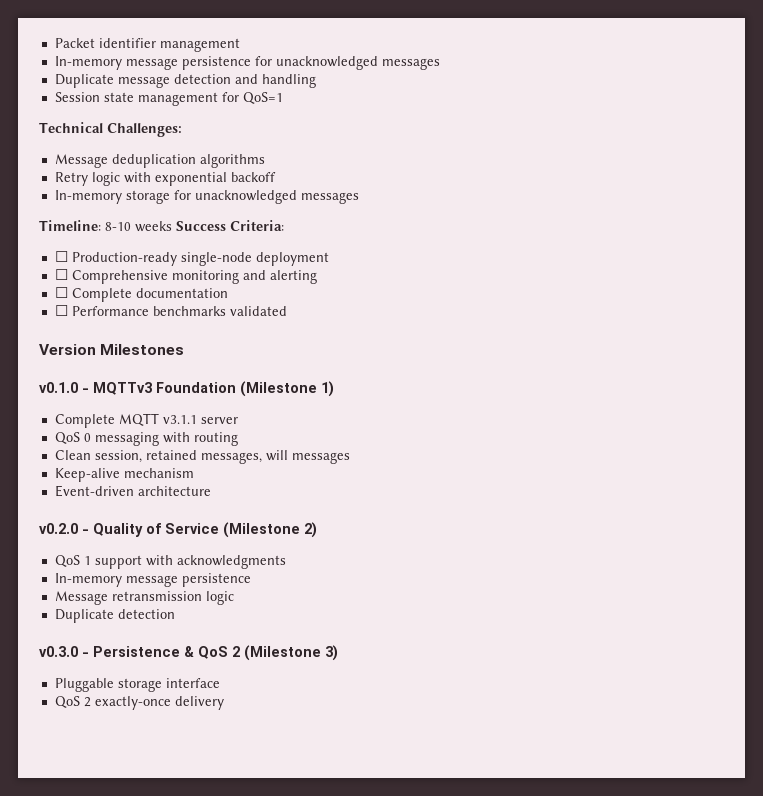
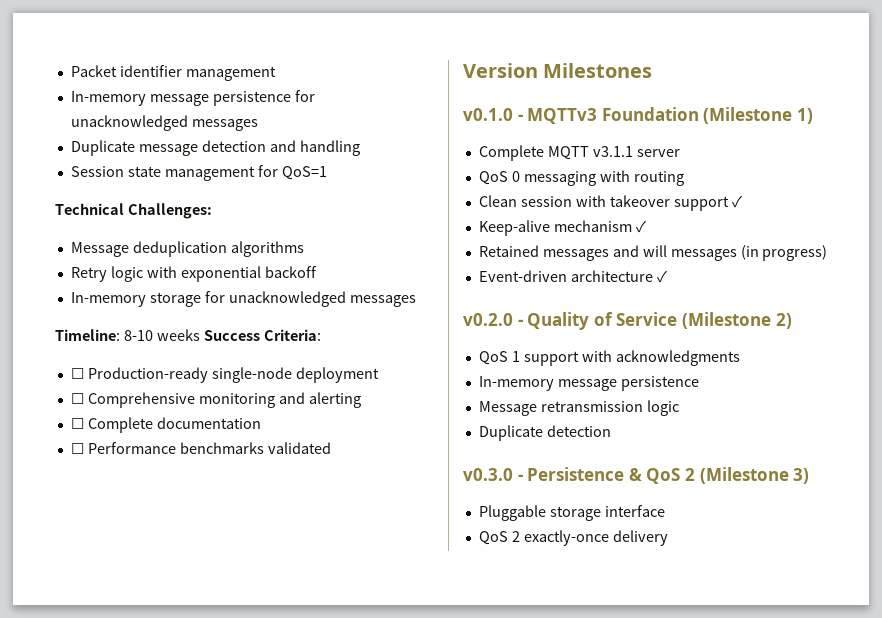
- Clean session, retained messages, will messages
- Keep-alive mechanism
+ Clean session with takeover support ✓
+ Keep-alive mechanism ✓
+ Retained messages and will messages (in progress)
- Event-driven architecture
+ Event-driven architecture ✓

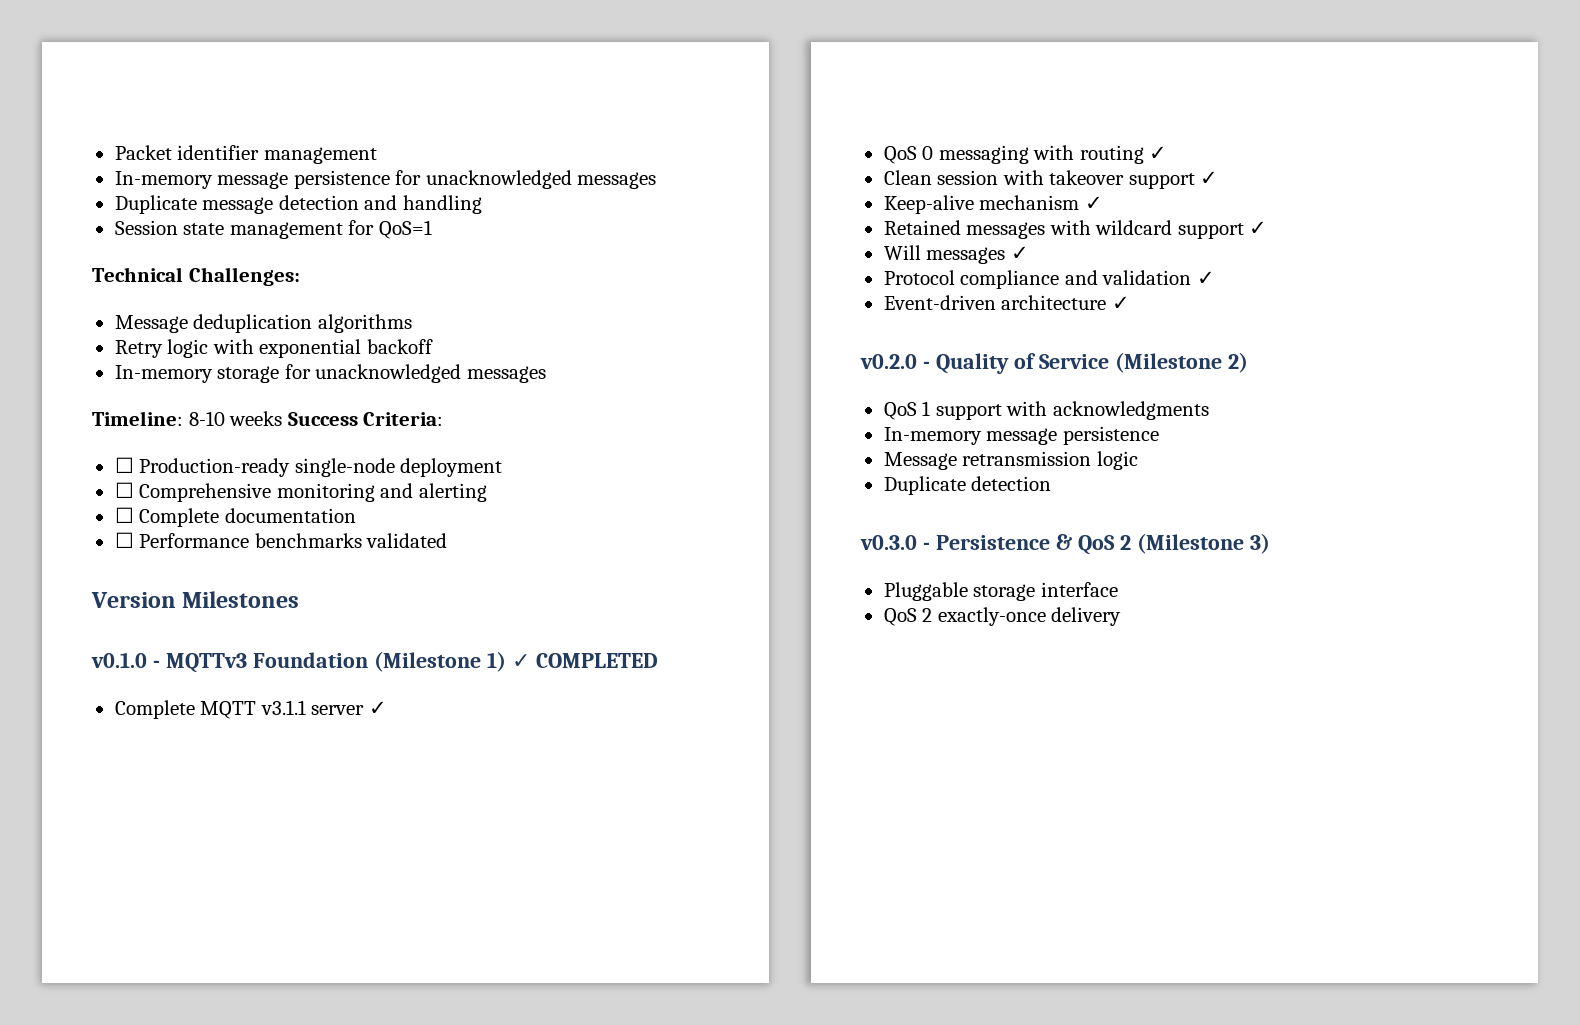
- v0.1.0 - MQTTv3 Foundation (Milestone 1)
+ v0.1.0 - MQTTv3 Foundation (Milestone 1) ✓ COMPLETED
- Complete MQTT v3.1.1 server
+ Complete MQTT v3.1.1 server ✓
- QoS 0 messaging with routing
+ QoS 0 messaging with routing ✓
- Retained messages and will messages (in progress)
+ Retained messages with wildcard support ✓
+ Will messages ✓
+ Protocol compliance and validation ✓

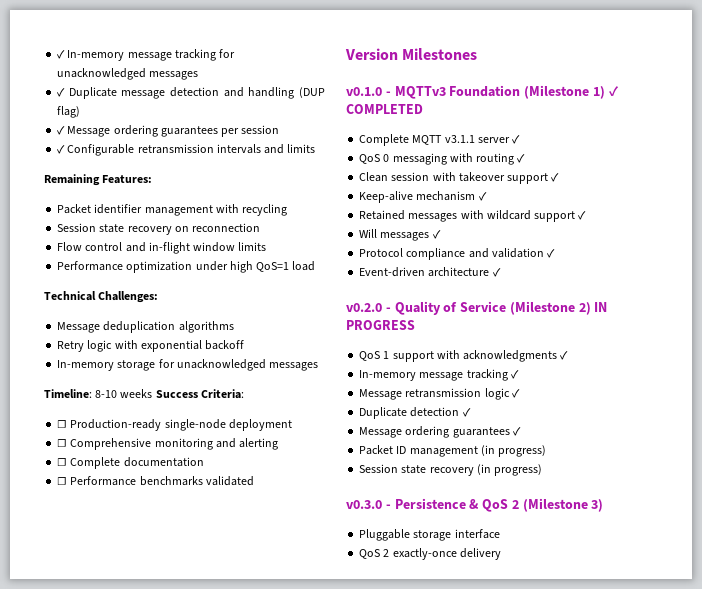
- Packet identifier management
- In-memory message persistence for unacknowledged messages
- Duplicate message detection and handling
- Session state management for QoS=1
+ ✓ In-memory message tracking for unacknowledged messages
+ ✓ Duplicate message detection and handling (DUP flag)
+ ✓ Message ordering guarantees per session
+ ✓ Configurable retransmission intervals and limits
+ Remaining Features:
+ Packet identifier management with recycling
+ Session state recovery on reconnection
+ Flow control and in-flight window limits
+ Performance optimization under high QoS=1 load
- v0.2.0 - Quality of Service (Milestone 2)
+ v0.2.0 - Quality of Service (Milestone 2) IN PROGRESS
- QoS 1 support with acknowledgments
- In-memory message persistence
+ QoS 1 support with acknowledgments ✓
+ In-memory message tracking ✓
- Message retransmission logic
+ Message retransmission logic ✓
- Duplicate detection
+ Duplicate detection ✓
+ Message ordering guarantees ✓
+ Packet ID management (in progress)
+ Session state recovery (in progress)

